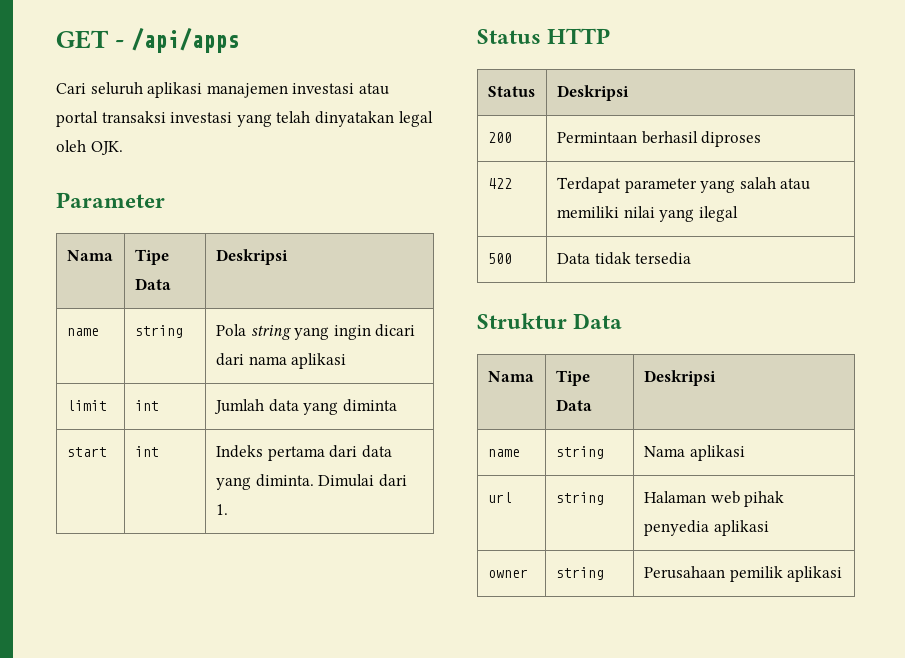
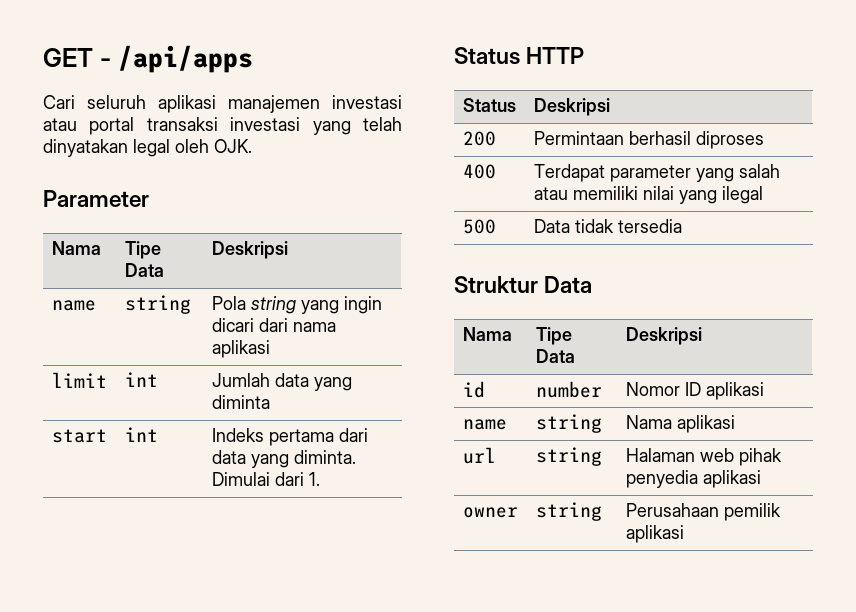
- 422 | Terdapat parameter yang salah atau memiliki nilai yang ilegal
+ 400 | Terdapat parameter yang salah atau memiliki nilai yang ilegal
+ id | number | Nomor ID aplikasi

